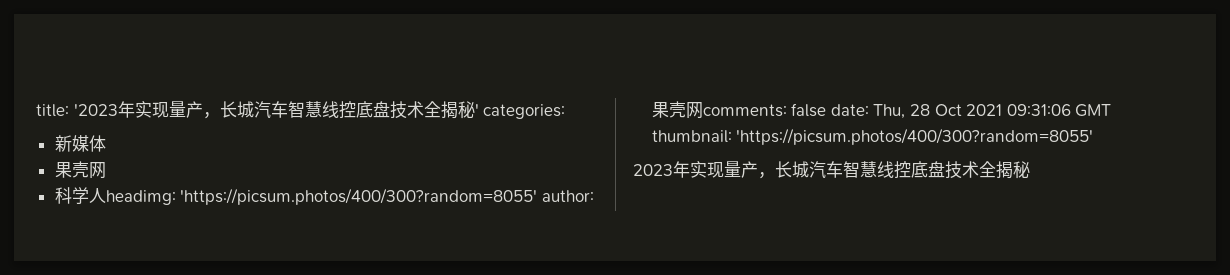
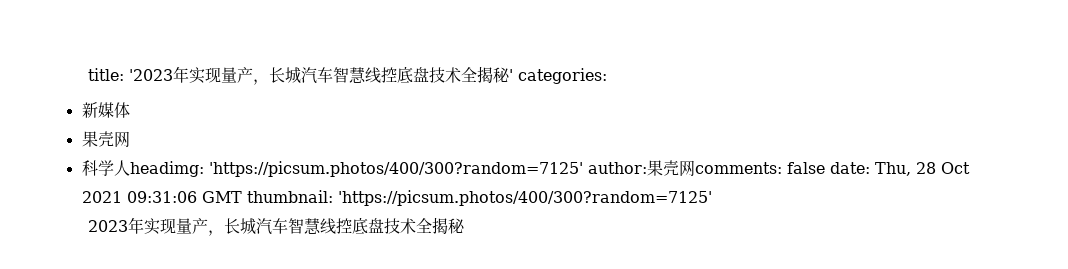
- 科学人headimg: 'https://picsum.photos/400/300?random=8055' author:果壳网comments: false date: Thu, 28 Oct 2021 09:31:06 GMT thumbnail: 'https://picsum.photos/400/300?random=8055'
+ 科学人headimg: 'https://picsum.photos/400/300?random=7125' author:果壳网comments: false date: Thu, 28 Oct 2021 09:31:06 GMT thumbnail: 'https://picsum.photos/400/300?random=7125'

